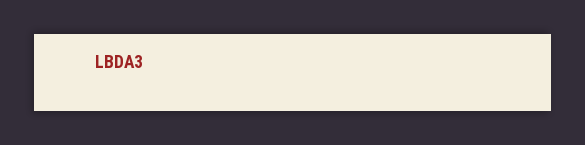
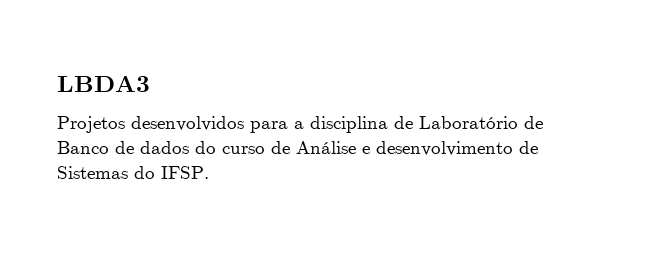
+ Projetos desenvolvidos para a disciplina de Laboratório de Banco de dados do curso de Análise e desenvolvimento de Sistemas do IFSP.

